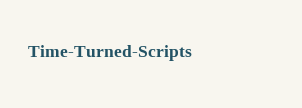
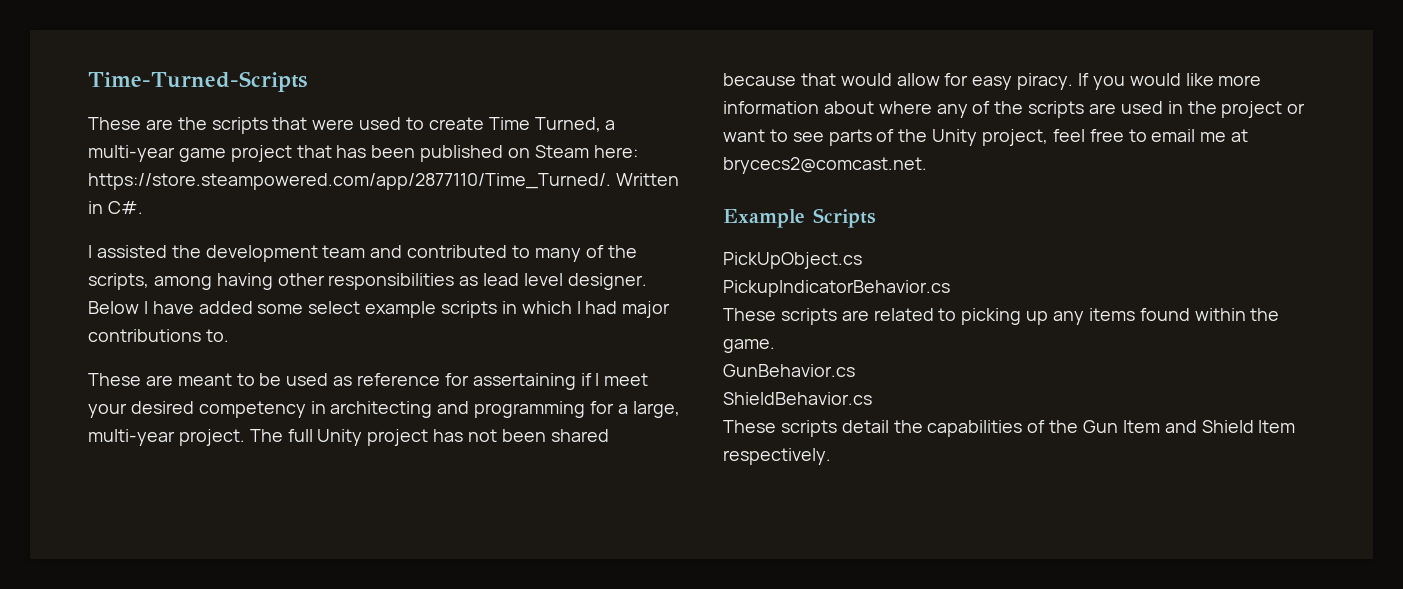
+ These are the scripts that were used to create Time Turned, a multi-year game project that has been published on Steam here: https://store.steampowered.com/app/2877110/Time_Turned/. Written in C#.
+ I assisted the development team and contributed to many of the scripts, among having other responsibilities as lead level designer. Below I have added some select example scripts in which I had major contributions to.
+ These are meant to be used as reference for assertaining if I meet your desired competency in architecting and programming for a large, multi-year project. The full Unity project has not been shared because that would allow for easy piracy. If you would like more information about where any of the scripts are used in the project or want to see parts of the Unity project, feel free to email me at brycecs2@comcast.net.
+ Example Scripts
+ PickUpObject.cs
+ PickupIndicatorBehavior.cs
+ These scripts are related to picking up any items found within the game.
+ GunBehavior.cs
+ ShieldBehavior.cs
+ These scripts detail the capabilities of the Gun Item and Shield Item respectively.

